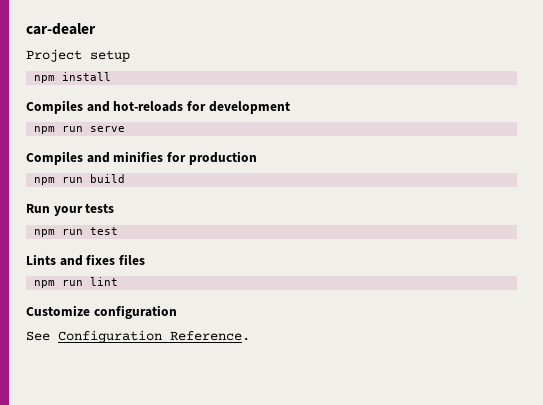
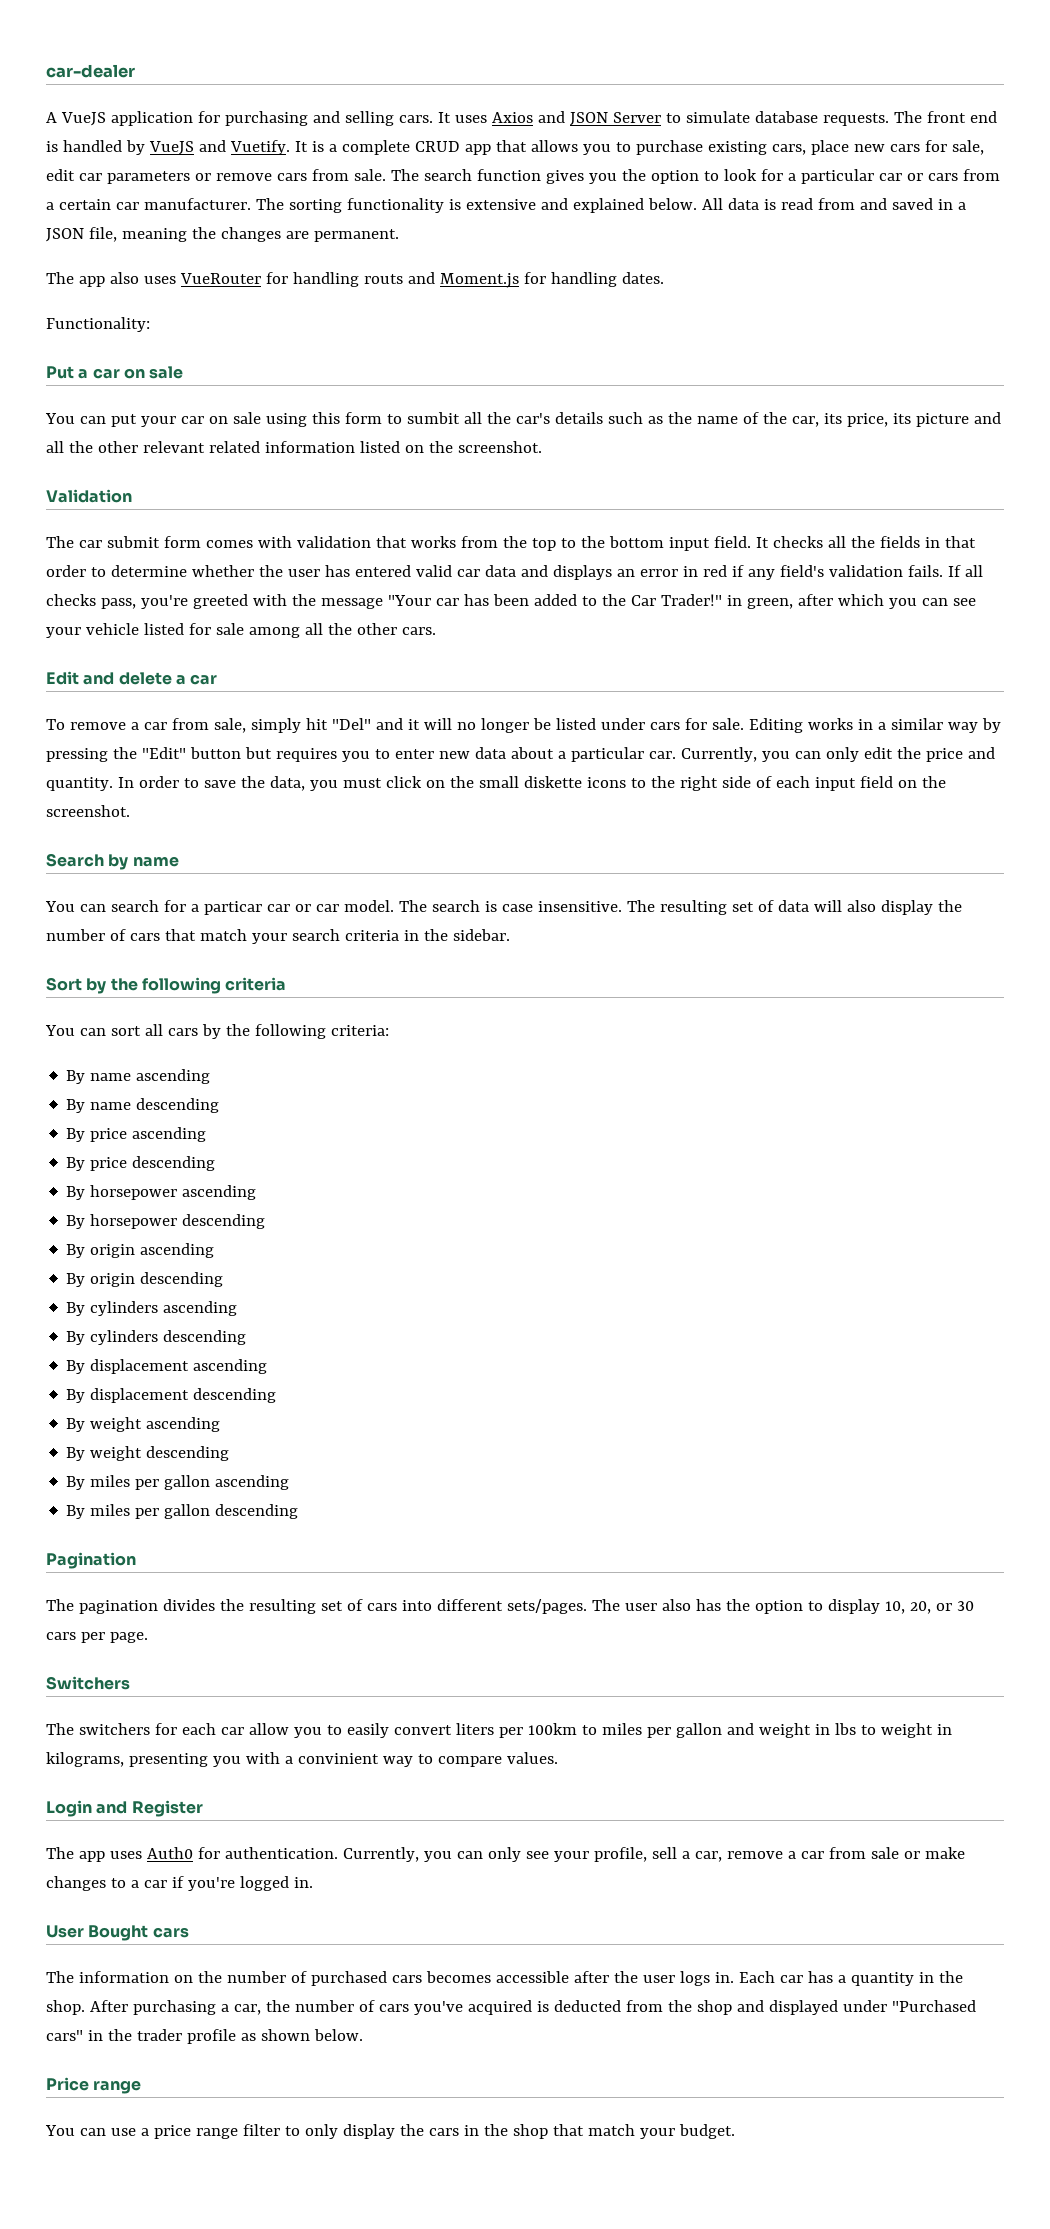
- Project setup
- npm install
- Compiles and hot-reloads for development
- npm run serve
- Compiles and minifies for production
- npm run build
- Run your tests
- npm run test
- Lints and fixes files
- npm run lint
- Customize configuration
- See Configuration Reference.
+ A VueJS application for purchasing and selling cars. It uses Axios and JSON Server to simulate database requests. The front end is handled by VueJS and Vuetify. It is a complete CRUD app that allows you to purchase existing cars, place new cars for sale, edit car parameters or remove cars from sale. The search function gives you the option to look for a particular car or cars from a certain car manufacturer. The sorting functionality is extensive and explained below. All data is read from and saved in a JSON file, meaning the changes are permanent.
+ The app also uses VueRouter for handling routs and Moment.js for handling dates.
+ Functionality:
+ Put a car on sale
+ You can put your car on sale using this form to sumbit all the car's details such as the name of the car, its price, its picture and all the other relevant related information listed on the screenshot.
+ Validation
+ The car submit form comes with validation that works from the top to the bottom input field. It checks all the fields in that order to determine whether the user has entered valid car data and displays an error in red if any field's validation fails. If all checks pass, you're greeted with the message "Your car has been added to the Car Trader!" in green, after which you can see your vehicle listed for sale among all the other cars.
+ Edit and delete a car
+ To remove a car from sale, simply hit "Del" and it will no longer be listed under cars for sale. Editing works in a similar way by pressing the "Edit" button but requires you to enter new data about a particular car. Currently, you can only edit the price and quantity. In order to save the data, you must click on the small diskette icons to the right side of each input field on the screenshot.
+ Search by name
+ You can search for a particar car or car model. The search is case insensitive. The resulting set of data will also display the number of cars that match your search criteria in the sidebar.
+ Sort by the following criteria
+ You can sort all cars by the following criteria:
+ By name ascending
+ By name descending
+ By price ascending
+ By price descending
+ By horsepower ascending
+ By horsepower descending
+ By origin ascending
+ By origin descending
+ By cylinders ascending
+ By cylinders descending
+ By displacement ascending
+ By displacement descending
+ By weight ascending
+ By weight descending
+ By miles per gallon ascending
+ By miles per gallon descending
+ Pagination
+ The pagination divides the resulting set of cars into different sets/pages. The user also has the option to display 10, 20, or 30 cars per page.
+ Switchers
+ The switchers for each car allow you to easily convert liters per 100km to miles per gallon and weight in lbs to weight in kilograms, presenting you with a convinient way to compare values.
+ Login and Register
+ The app uses Auth0 for authentication. Currently, you can only see your profile, sell a car, remove a car from sale or make changes to a car if you're logged in.
+ User Bought cars
+ The information on the number of purchased cars becomes accessible after the user logs in. Each car has a quantity in the shop. After purchasing a car, the number of cars you've acquired is deducted from the shop and displayed under "Purchased cars" in the trader profile as shown below.
+ Price range
+ You can use a price range filter to only display the cars in the shop that match your budget.

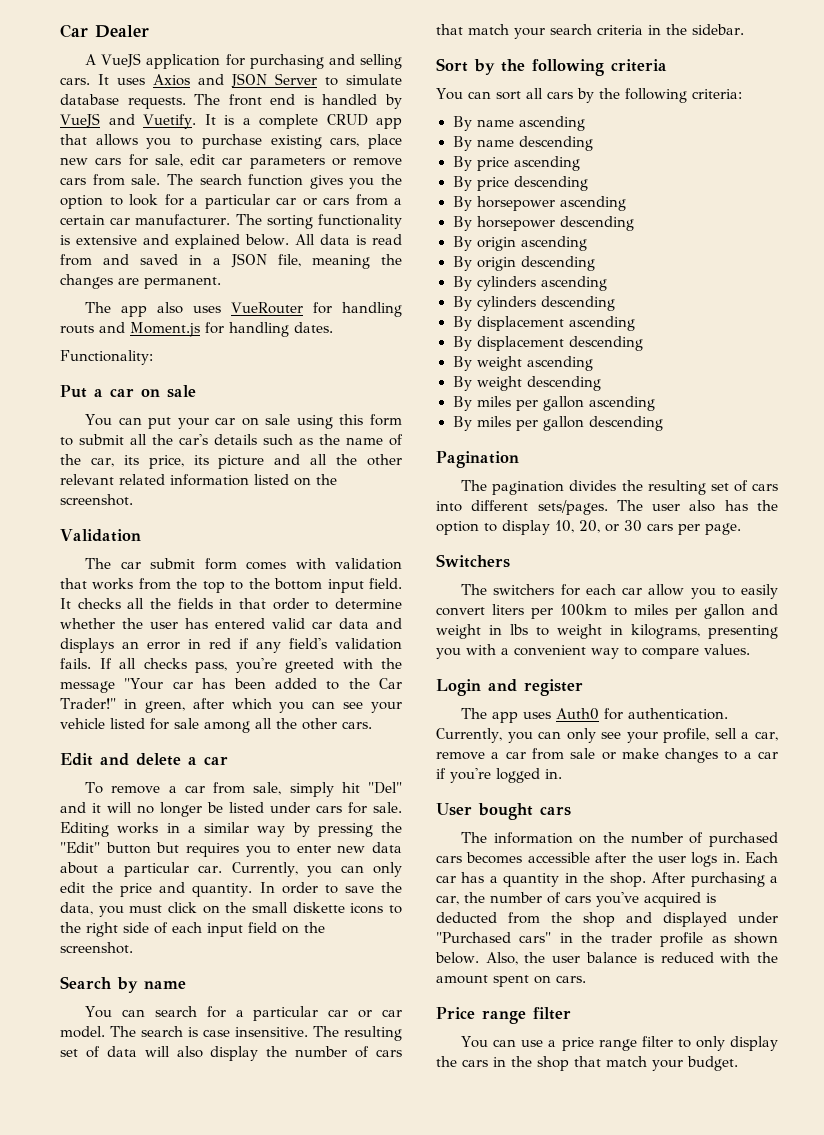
- car-dealer
+ Car Dealer
- You can put your car on sale using this form to sumbit all the car's details such as the name of the car, its price, its picture and all the other relevant related information listed on the screenshot.
+ You can put your car on sale using this form to submit all the car's details such as the name of the car, its price, its picture and all the other relevant related information listed on the screenshot.
- You can search for a particar car or car model.
+ You can search for a particular car or car model.
- The switchers for each car allow you to easily convert liters per 100km to miles per gallon and weight in lbs to weight in kilograms, presenting you with a convinient way to compare values.
+ The switchers for each car allow you to easily convert liters per 100km to miles per gallon and weight in lbs to weight in kilograms, presenting you with a convenient way to compare values.
- Login and Register
+ Login and register
- User Bought cars
+ User bought cars
+ Also, the user balance is reduced with the amount spent on cars.
- Price range
+ Price range filter

